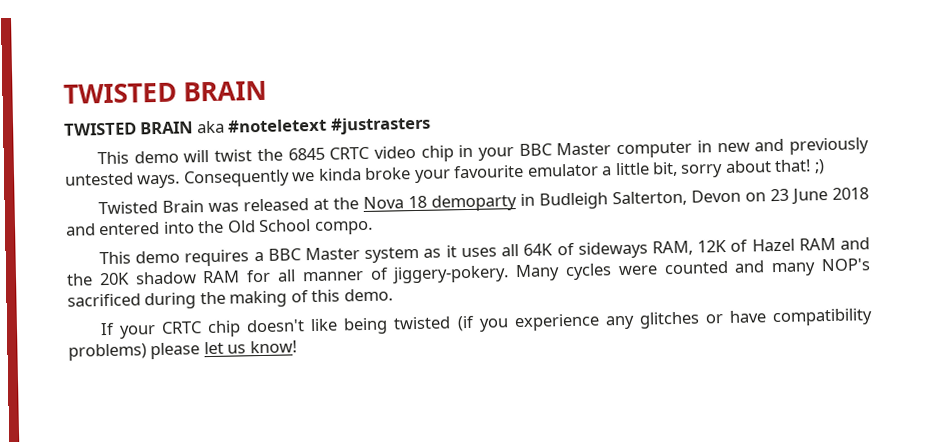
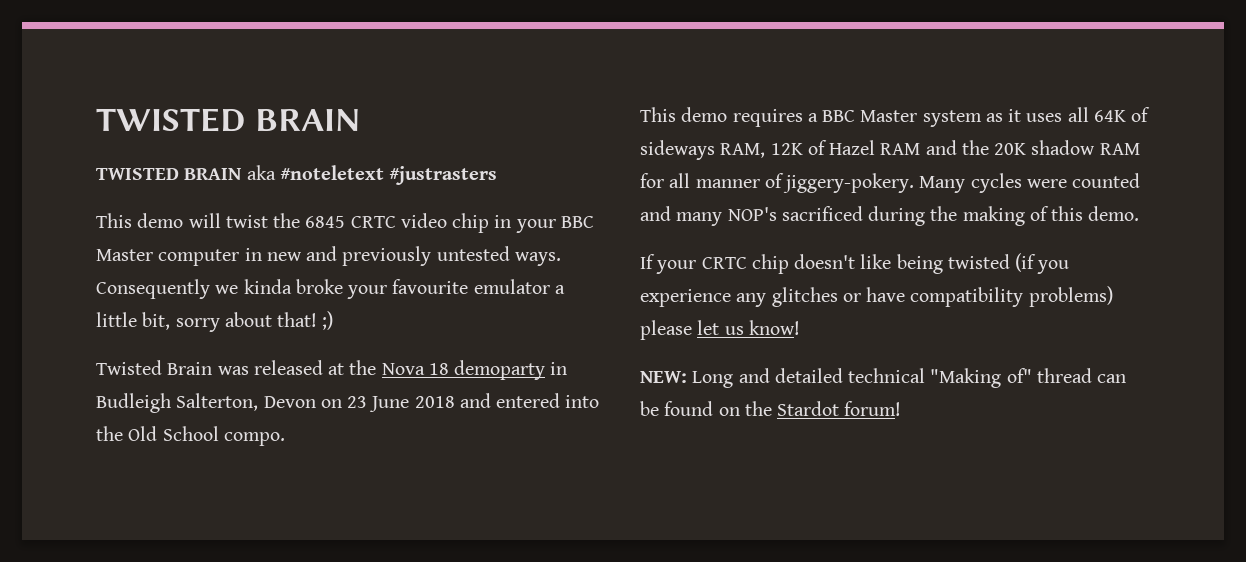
+ NEW: Long and detailed technical "Making of" thread can be found on the Stardot forum!

